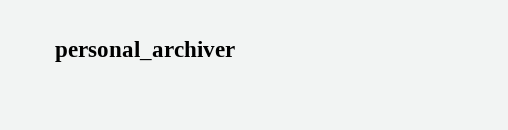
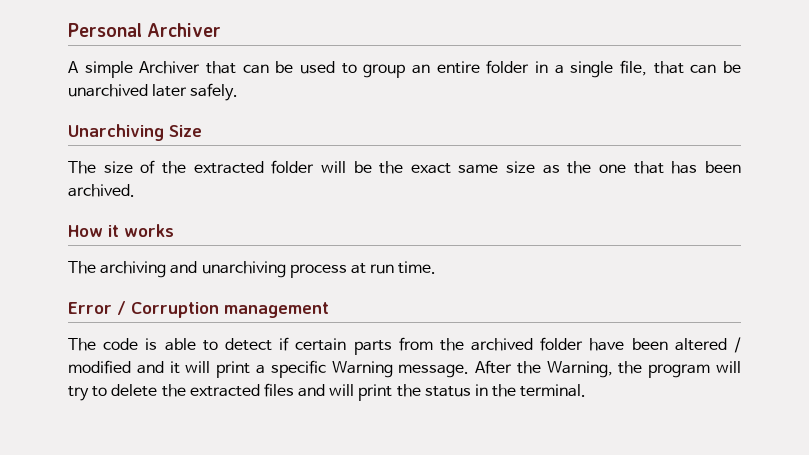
- personal_archiver
+ Personal Archiver
+ A simple Archiver that can be used to group an entire folder in a single file, that can be unarchived later safely.
+ Unarchiving Size
+ The size of the extracted folder will be the exact same size as the one that has been archived.
+ How it works
+ The archiving and unarchiving process at run time.
+ Error / Corruption management
+ The code is able to detect if certain parts from the archived folder have been altered / modified and it will print a specific Warning message. After the Warning, the program will try to delete the extracted files and will print the status in the terminal.

